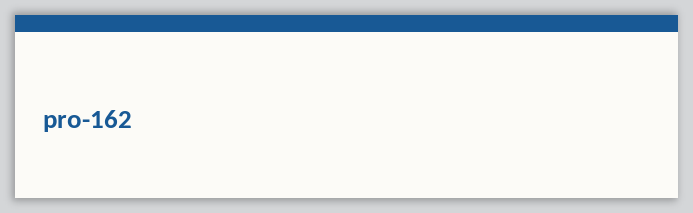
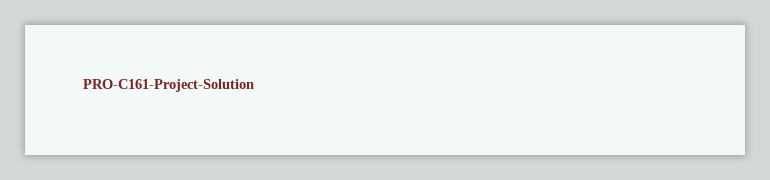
- pro-162
+ PRO-C161-Project-Solution

